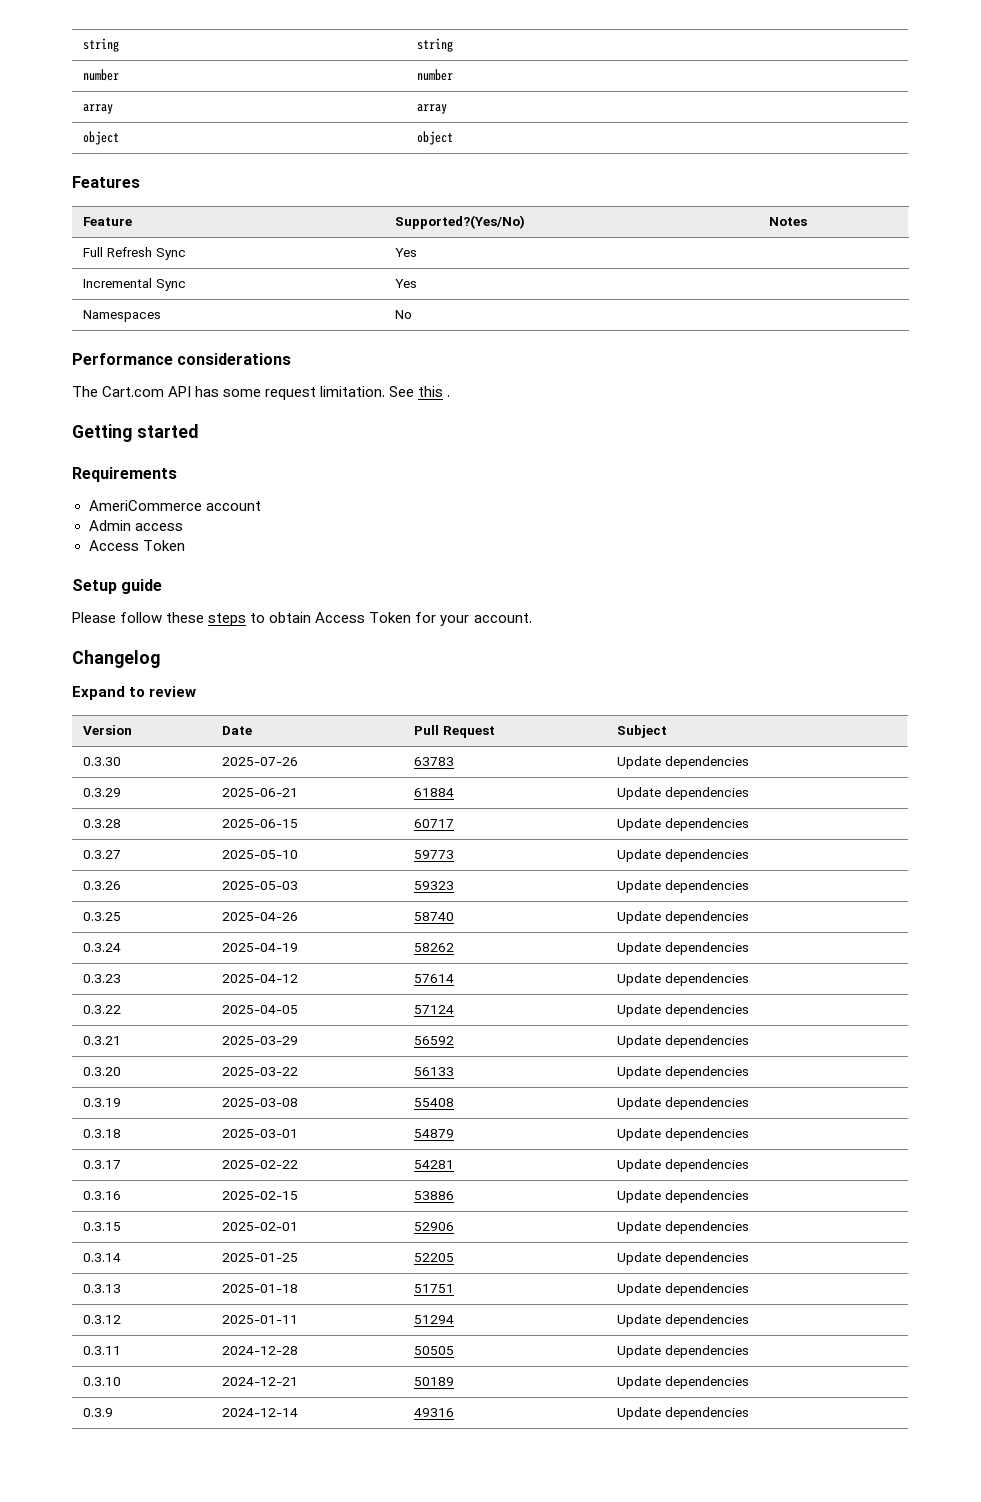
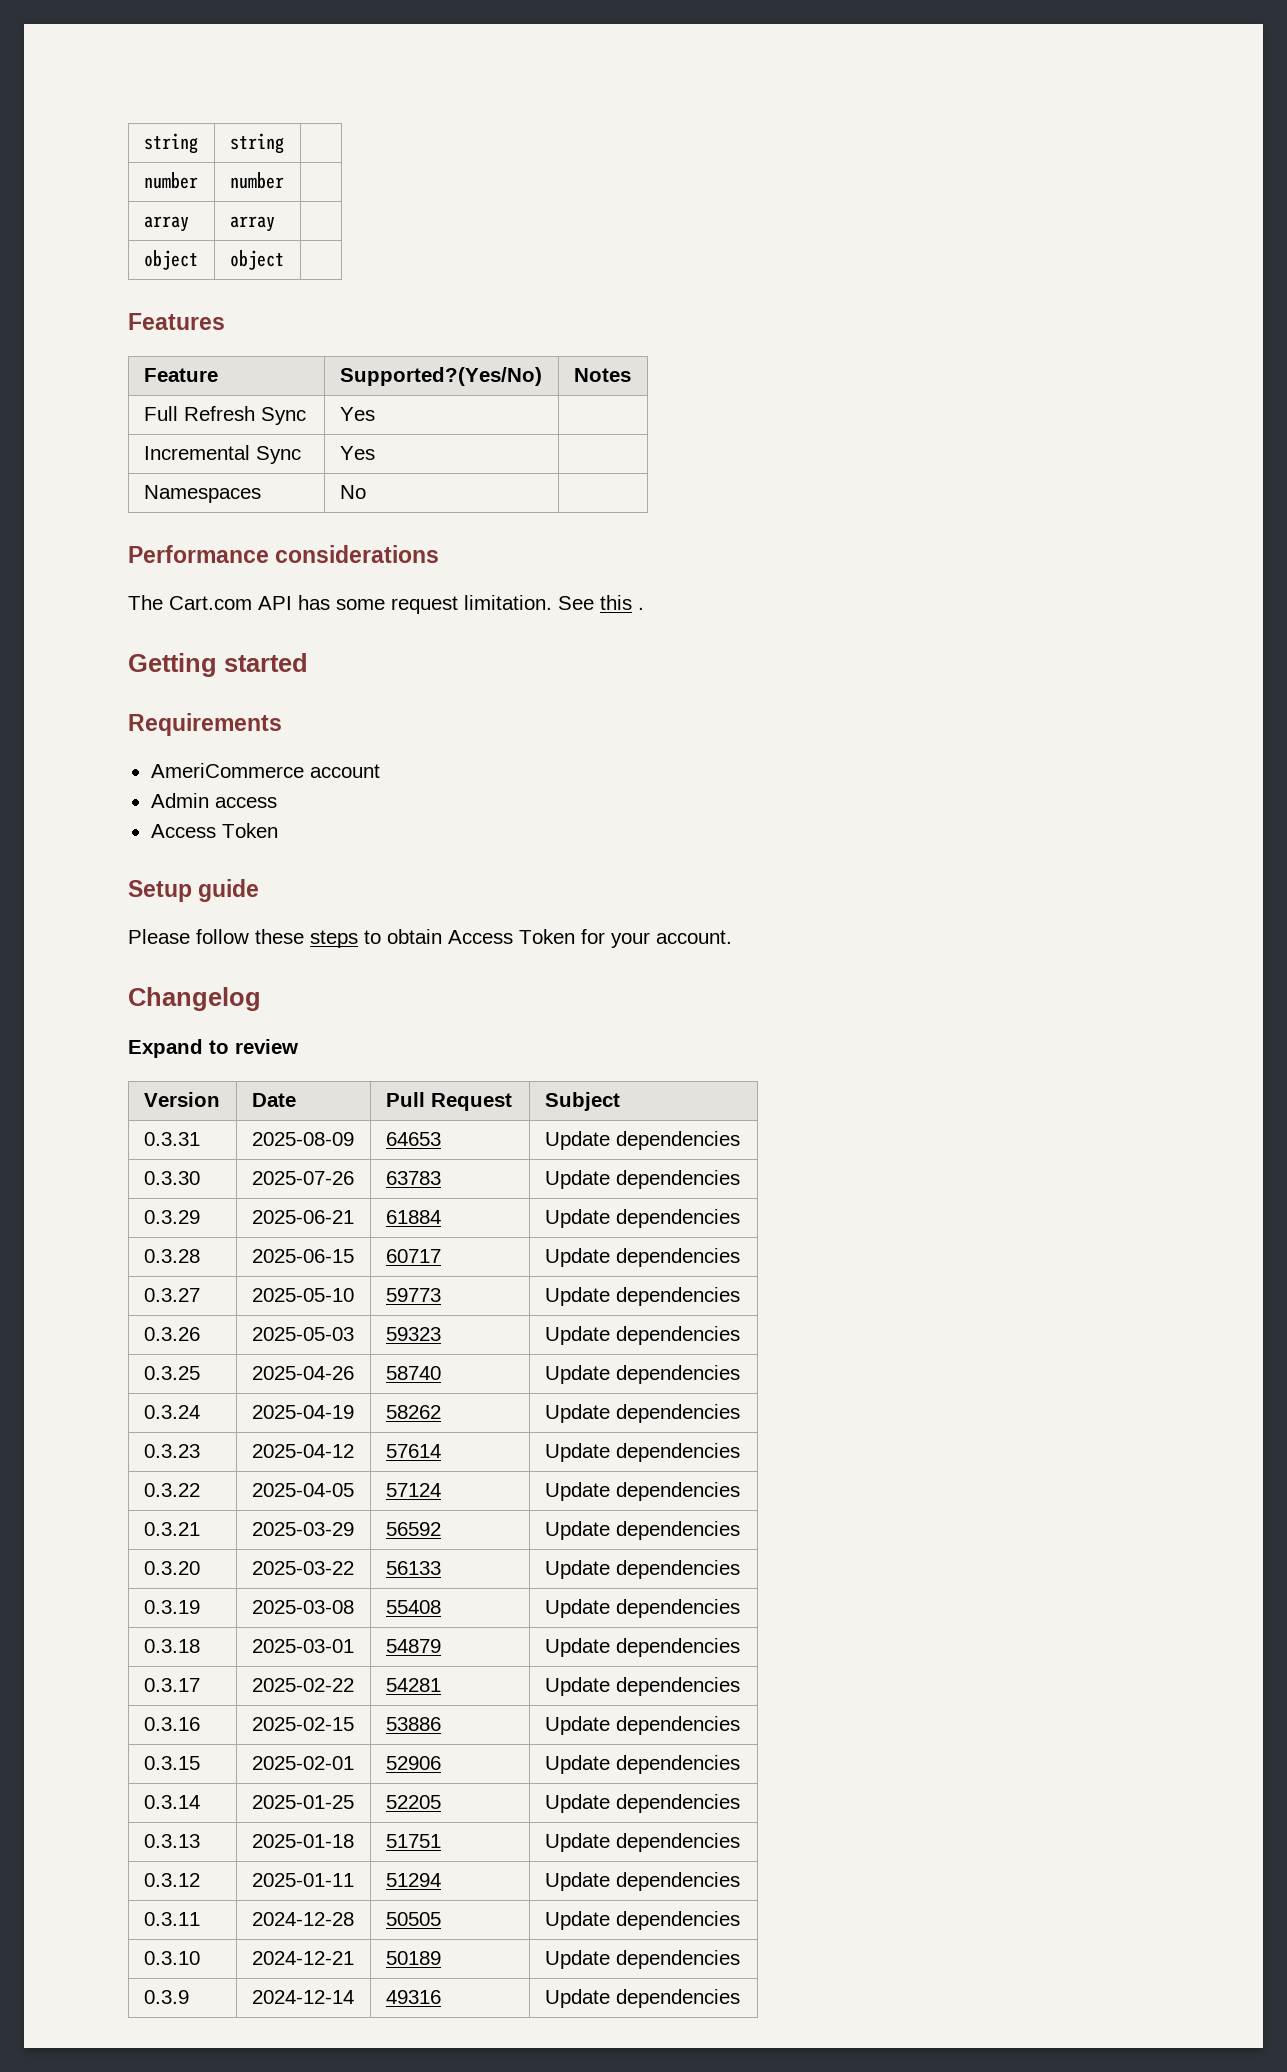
+ 0.3.31 | 2025-08-09 | 64653 | Update dependencies

